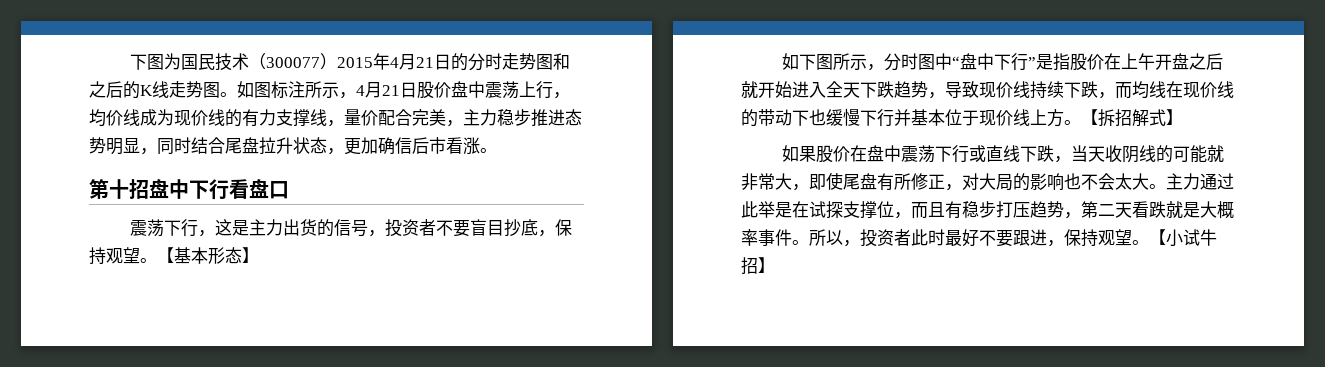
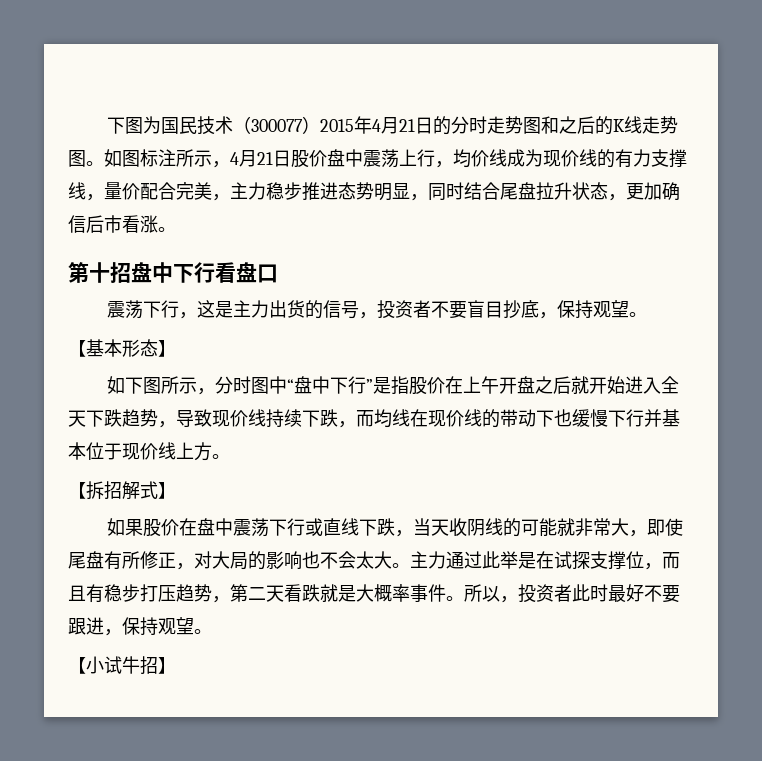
- 震荡下行，这是主力出货的信号，投资者不要盲目抄底，保持观望。【基本形态】
+ 震荡下行，这是主力出货的信号，投资者不要盲目抄底，保持观望。
+ 【基本形态】
- 如下图所示，分时图中“盘中下行”是指股价在上午开盘之后就开始进入全天下跌趋势，导致现价线持续下跌，而均线在现价线的带动下也缓慢下行并基本位于现价线上方。【拆招解式】
+ 如下图所示，分时图中“盘中下行”是指股价在上午开盘之后就开始进入全天下跌趋势，导致现价线持续下跌，而均线在现价线的带动下也缓慢下行并基本位于现价线上方。
+ 【拆招解式】
- 所以，投资者此时最好不要跟进，保持观望。【小试牛招】
+ 所以，投资者此时最好不要跟进，保持观望。
+ 【小试牛招】

